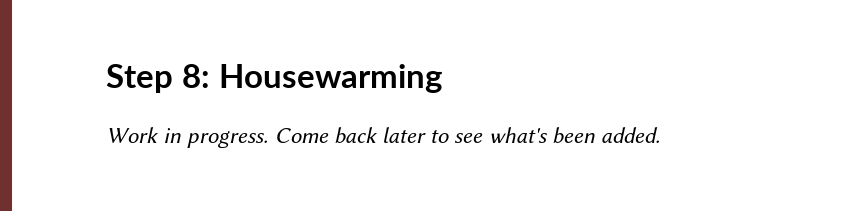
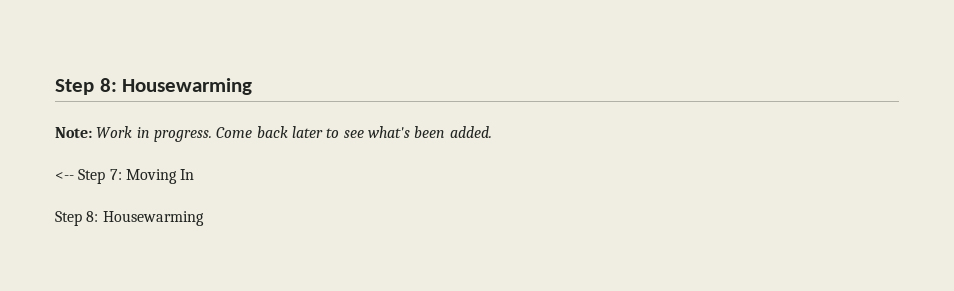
- Work in progress.
+ Note: Work in progress.
+ <-- Step 7: Moving In
+ Step 8: Housewarming

